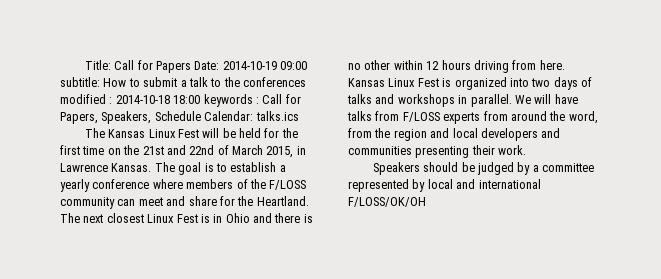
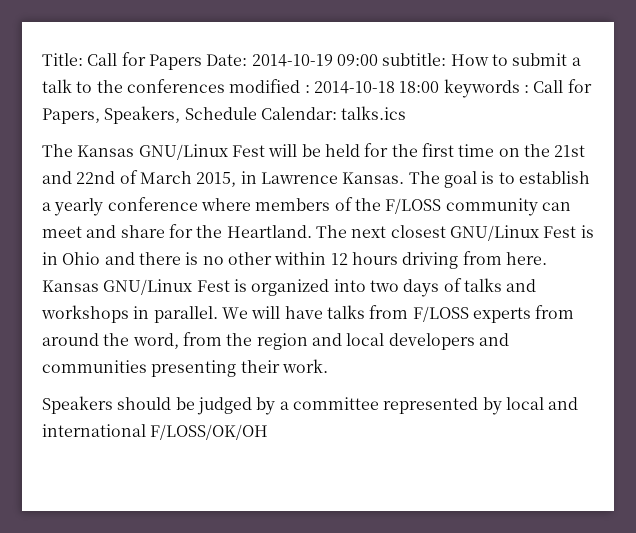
- The Kansas Linux Fest will be held for the first time on the 21st and 22nd of March 2015, in Lawrence Kansas.
+ The Kansas GNU/Linux Fest will be held for the first time on the 21st and 22nd of March 2015, in Lawrence Kansas.
- The next closest Linux Fest is in Ohio and there is no other within 12 hours driving from here.
+ The next closest GNU/Linux Fest is in Ohio and there is no other within 12 hours driving from here.
- Kansas Linux Fest is organized into two days of talks and workshops in parallel.
+ Kansas GNU/Linux Fest is organized into two days of talks and workshops in parallel.

